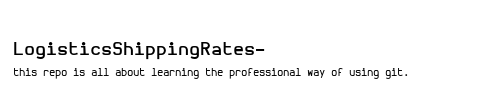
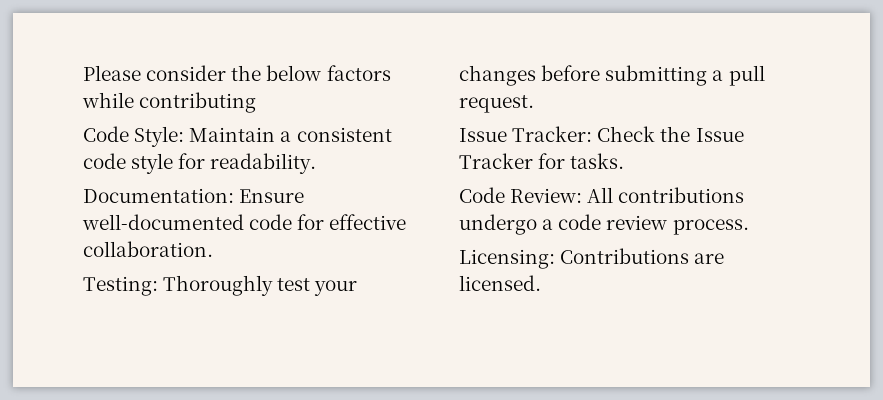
- LogisticsShippingRates-
- this repo is all about learning the professional way of using git.
+ Please consider the below factors while contributing
+ Code Style: Maintain a consistent code style for readability.
+ Documentation: Ensure well-documented code for effective collaboration.
+ Testing: Thoroughly test your changes before submitting a pull request.
+ Issue Tracker: Check the Issue Tracker for tasks.
+ Code Review: All contributions undergo a code review process.
+ Licensing: Contributions are licensed.

